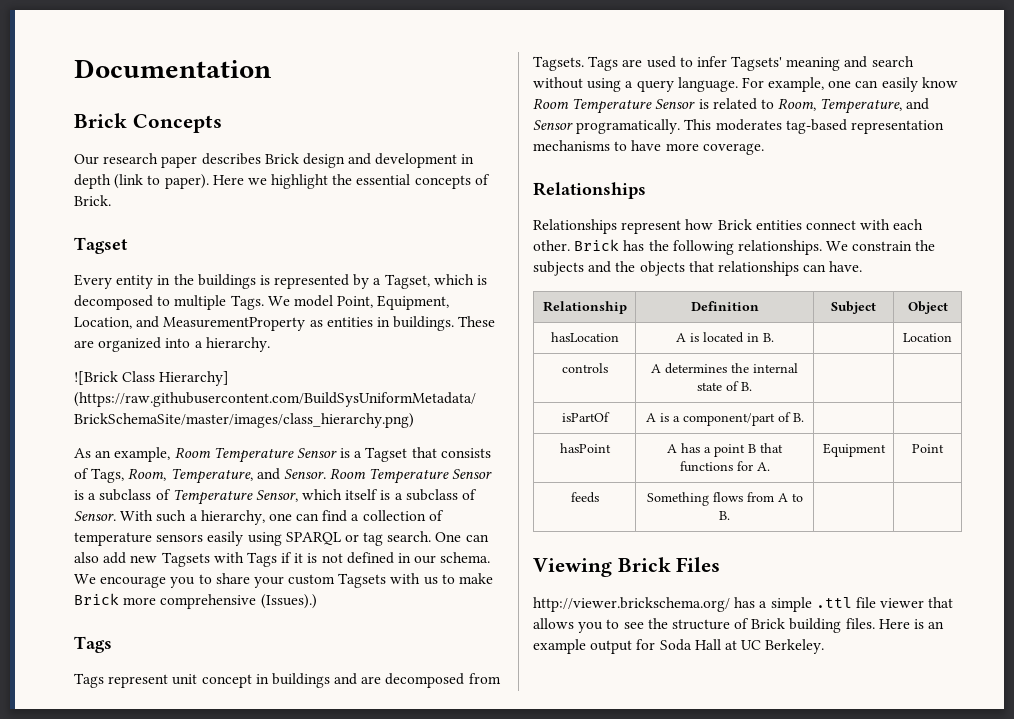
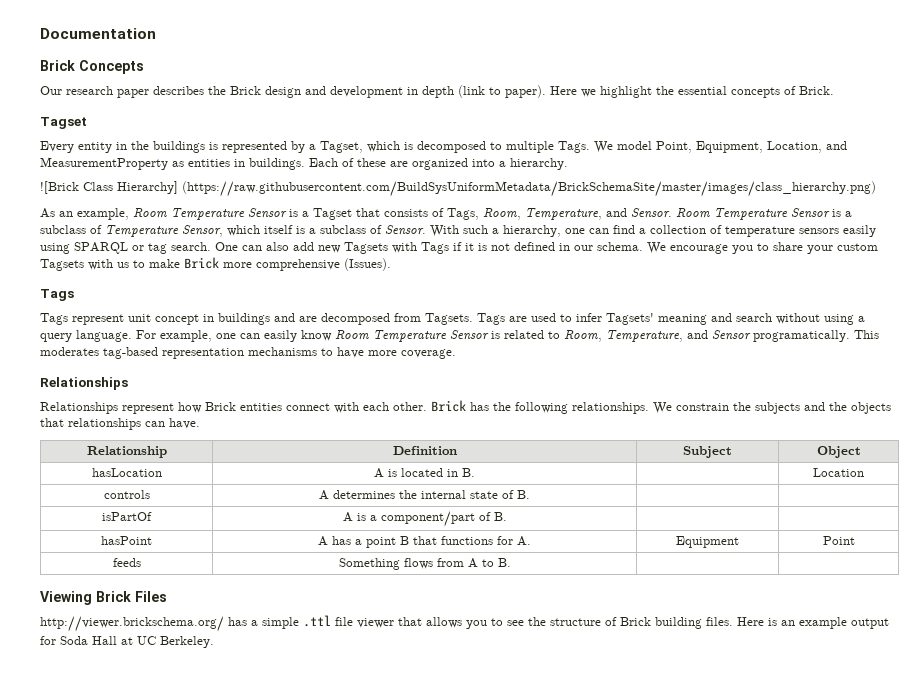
- Our research paper describes Brick design and development in depth (link to paper).
+ Our research paper describes the Brick design and development in depth (link to paper).
- These are organized into a hierarchy.
+ Each of these are organized into a hierarchy.
- We encourage you to share your custom Tagsets with us to make Brick more comprehensive (Issues).)
+ We encourage you to share your custom Tagsets with us to make Brick more comprehensive (Issues).

